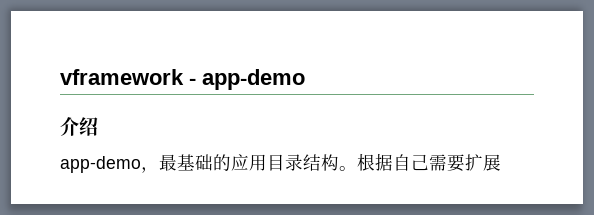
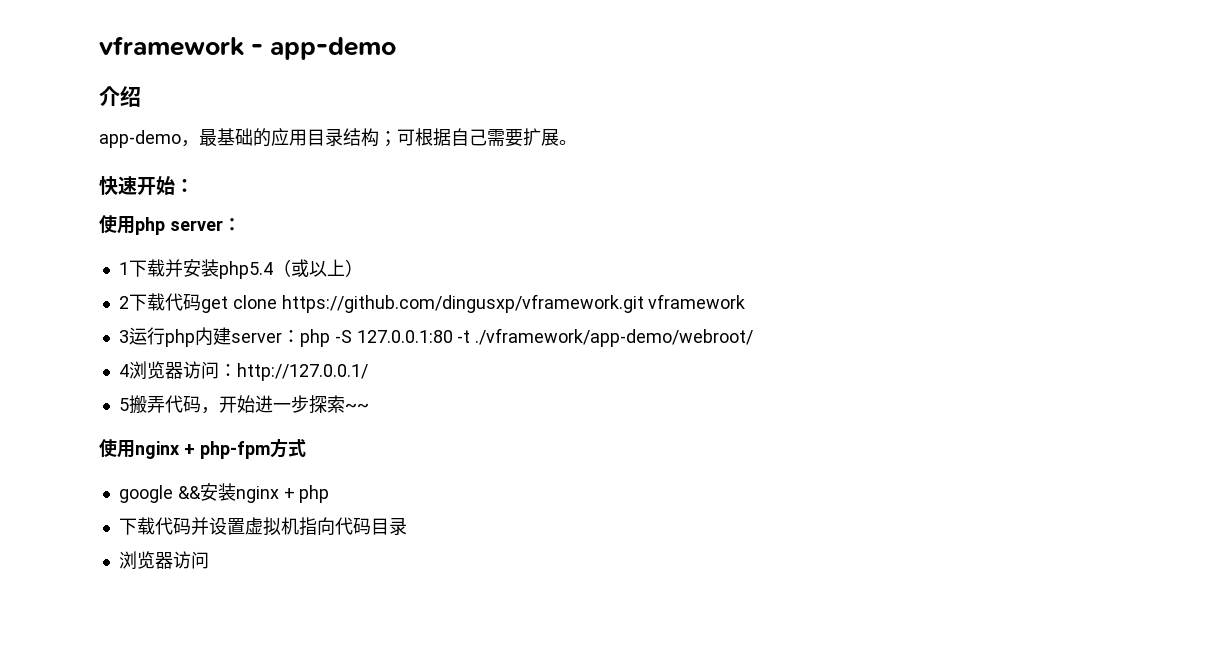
- app-demo，最基础的应用目录结构。根据自己需要扩展
+ app-demo，最基础的应用目录结构；可根据自己需要扩展。
+ 快速开始：
+ 使用php server：
+ 1下载并安装php5.4（或以上）
+ 2下载代码get clone https://github.com/dingusxp/vframework.git vframework
+ 3运行php内建server：php -S 127.0.0.1:80 -t ./vframework/app-demo/webroot/
+ 4浏览器访问：http://127.0.0.1/
+ 5搬弄代码，开始进一步探索~~
+ 使用nginx + php-fpm方式
+ google &&安装nginx + php
+ 下载代码并设置虚拟机指向代码目录
+ 浏览器访问

